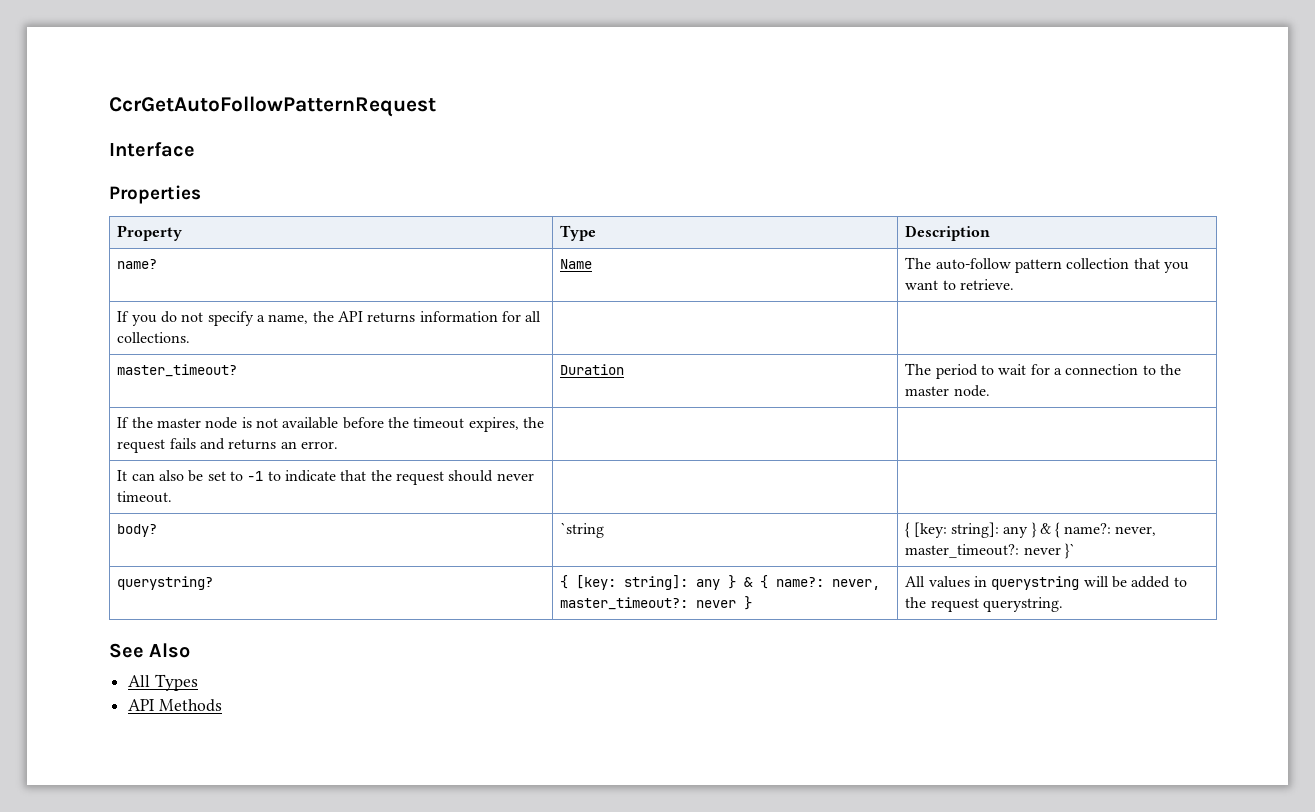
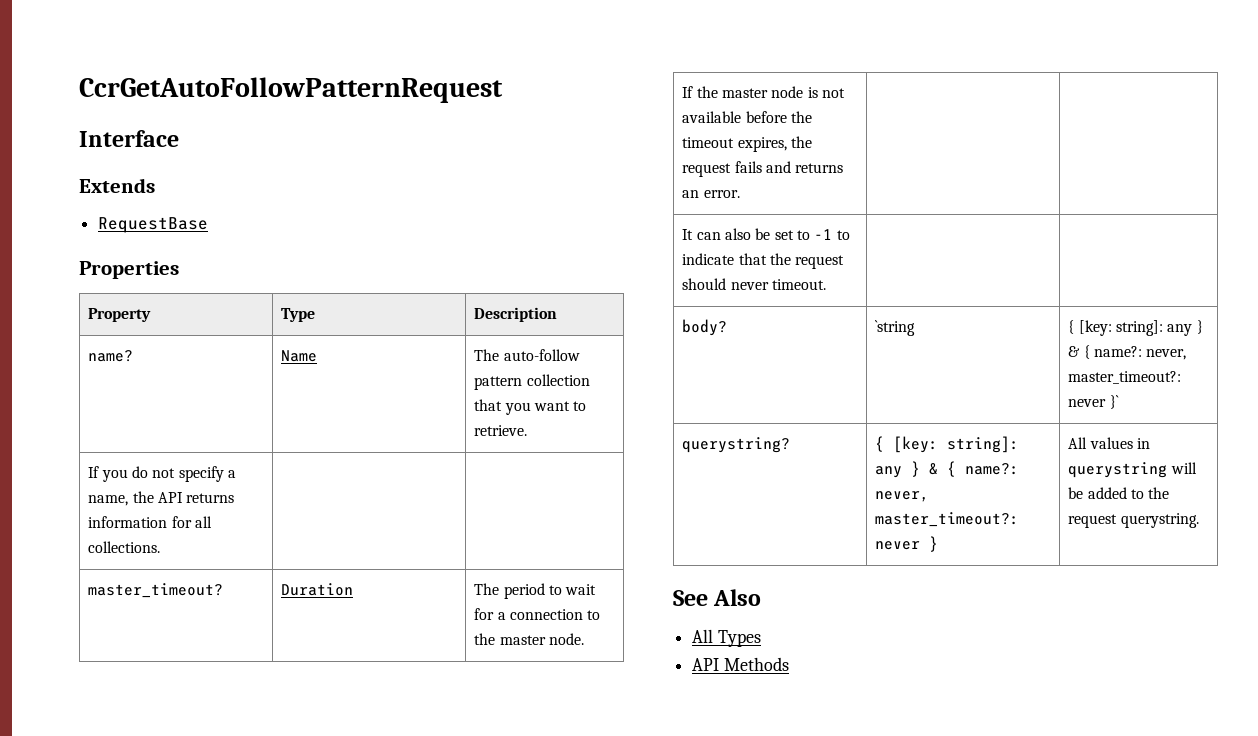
+ Extends
+ RequestBase

